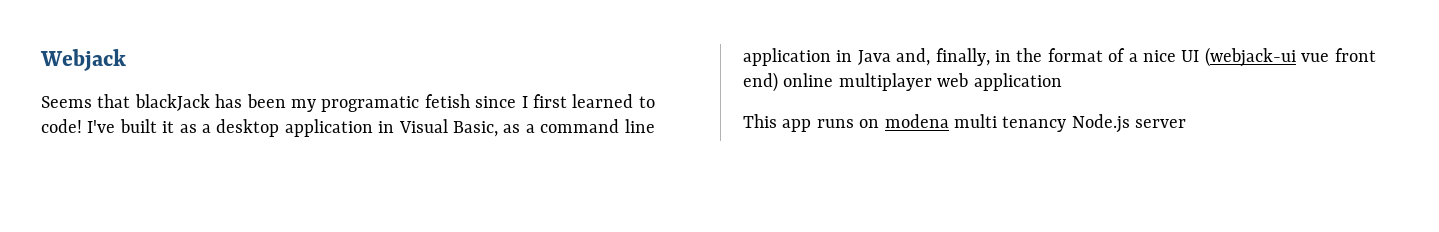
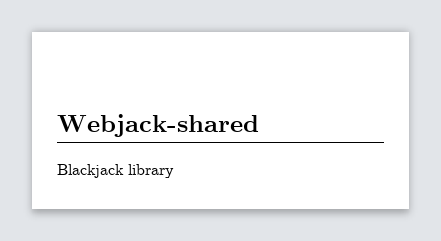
- Webjack
- Seems that blackJack has been my programatic fetish since I first learned to code! I've built it as a desktop application in Visual Basic, as a command line application in Java and, finally, in the format of a nice UI (webjack-ui vue front end) online multiplayer web application
- This app runs on modena multi tenancy Node.js server
+ Webjack-shared
+ Blackjack library

